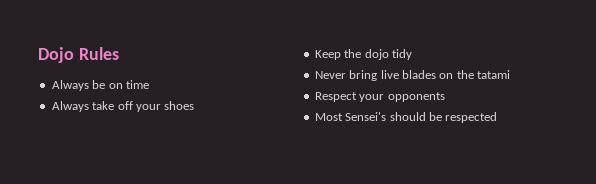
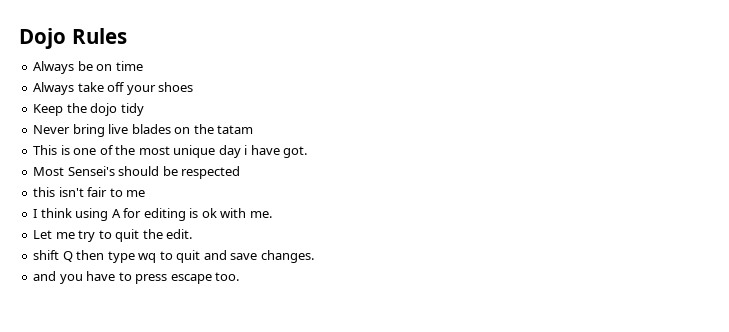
- Never bring live blades on the tatami
- Respect your opponents
+ Never bring live blades on the tatam
+ This is one of the most unique day i have got.
+ this isn't fair to me
+ I think using A for editing is ok with me.
+ Let me try to quit the edit.
+ shift Q then type wq to quit and save changes.
+ and you have to press escape too.

